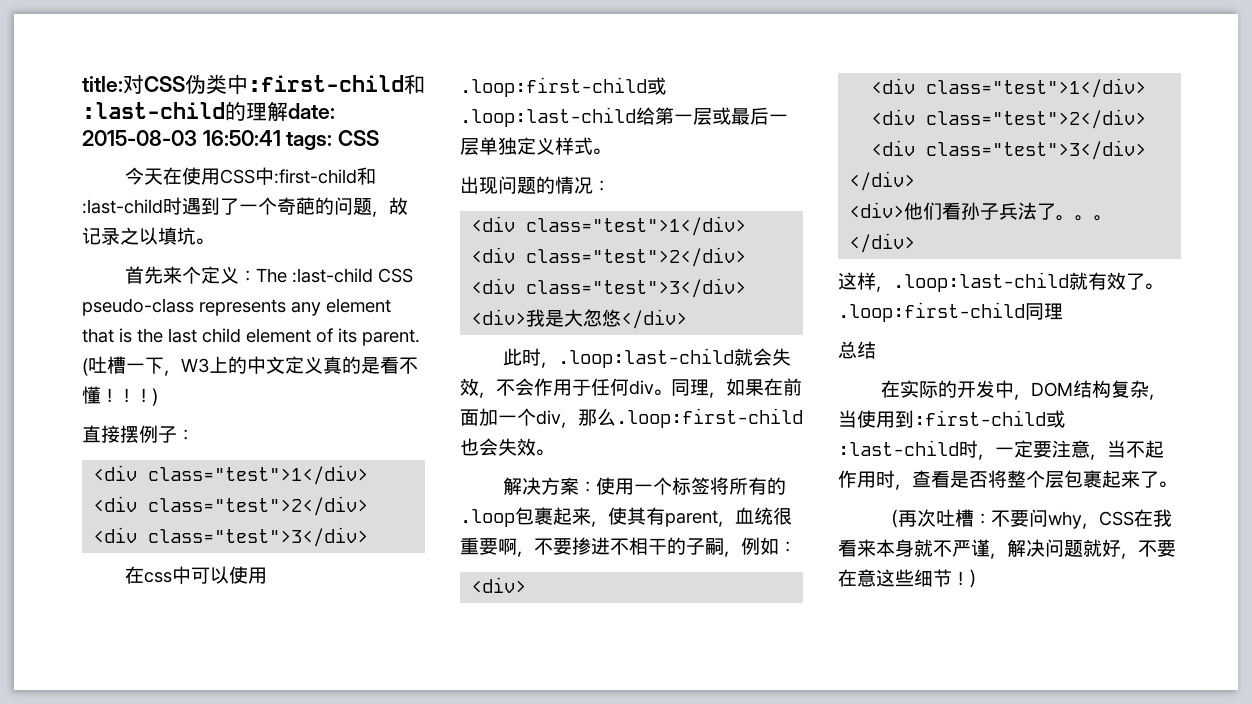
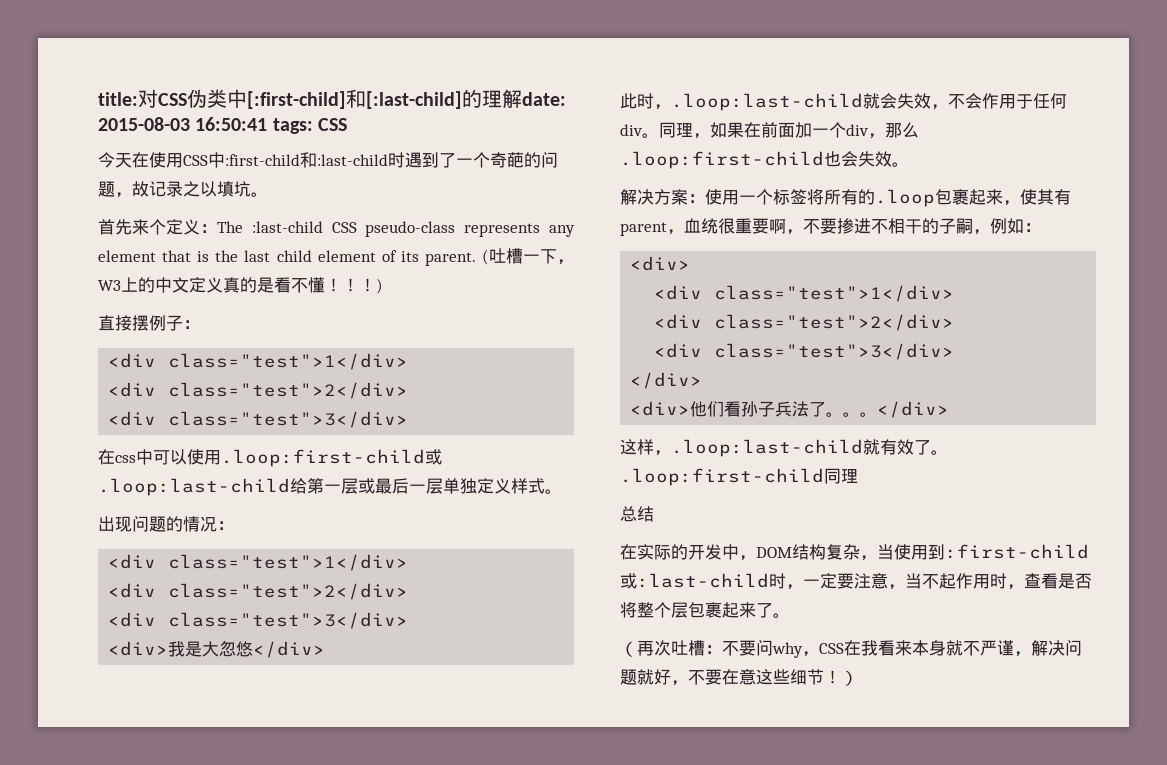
- title:对CSS伪类中:first-child和:last-child的理解date: 2015-08-03 16:50:41 tags: CSS
+ title:对CSS伪类中[:first-child]和[:last-child]的理解date: 2015-08-03 16:50:41 tags: CSS

